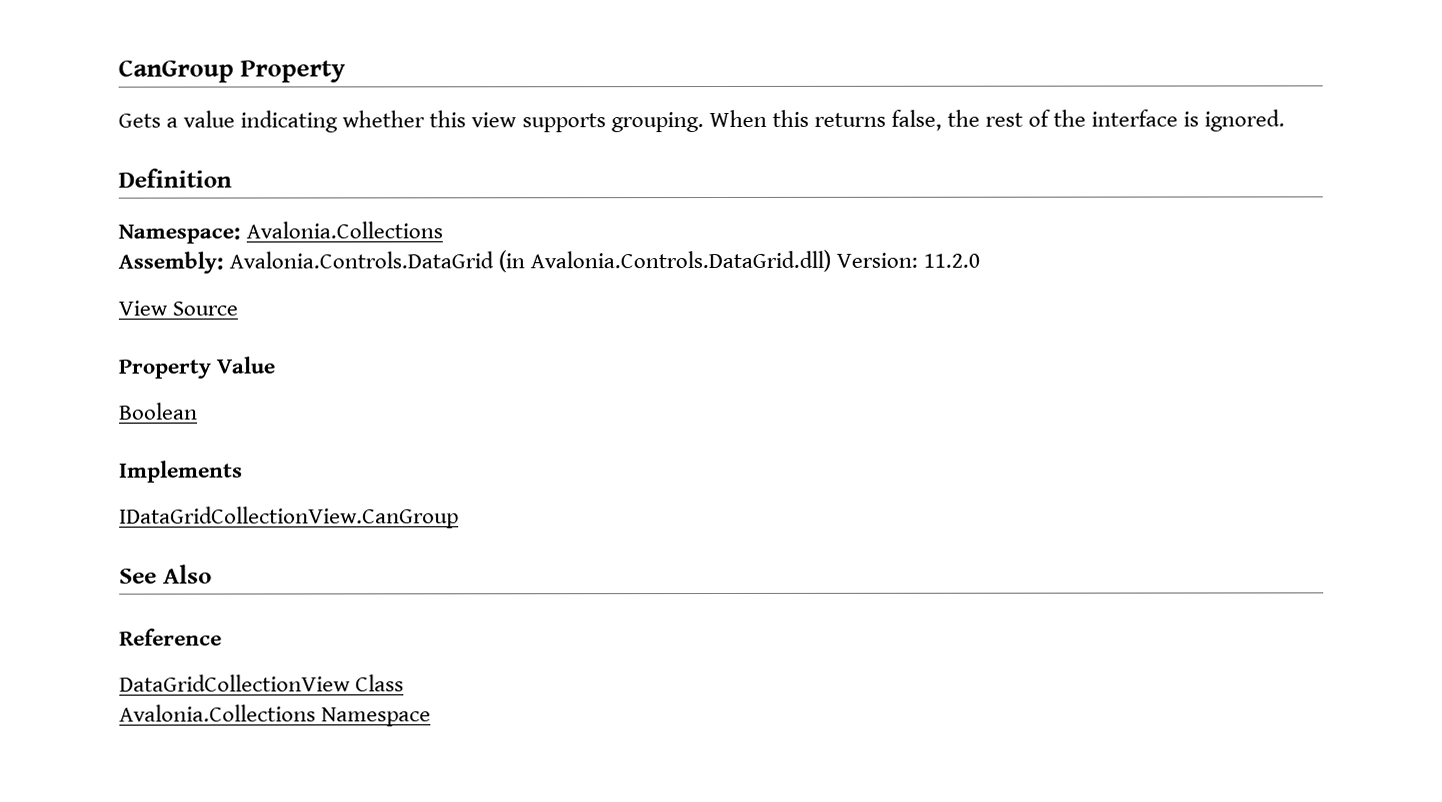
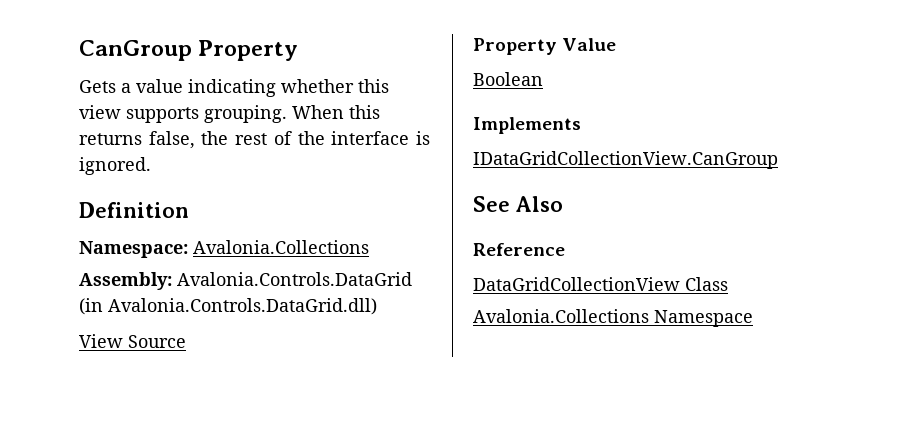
- Assembly: Avalonia.Controls.DataGrid (in Avalonia.Controls.DataGrid.dll) Version: 11.2.0
+ Assembly: Avalonia.Controls.DataGrid (in Avalonia.Controls.DataGrid.dll)

